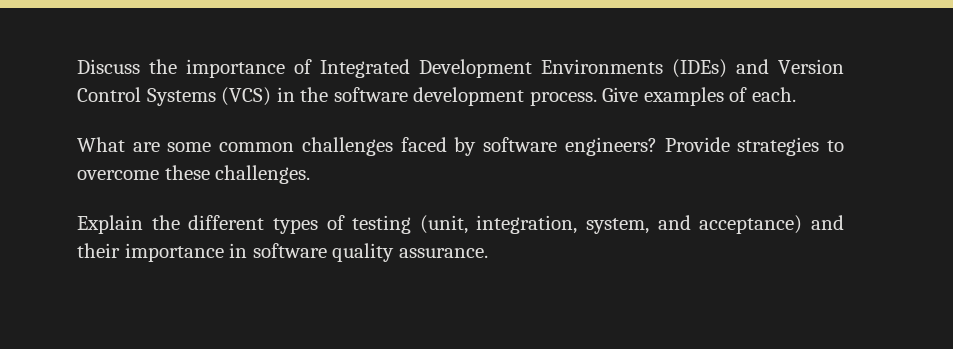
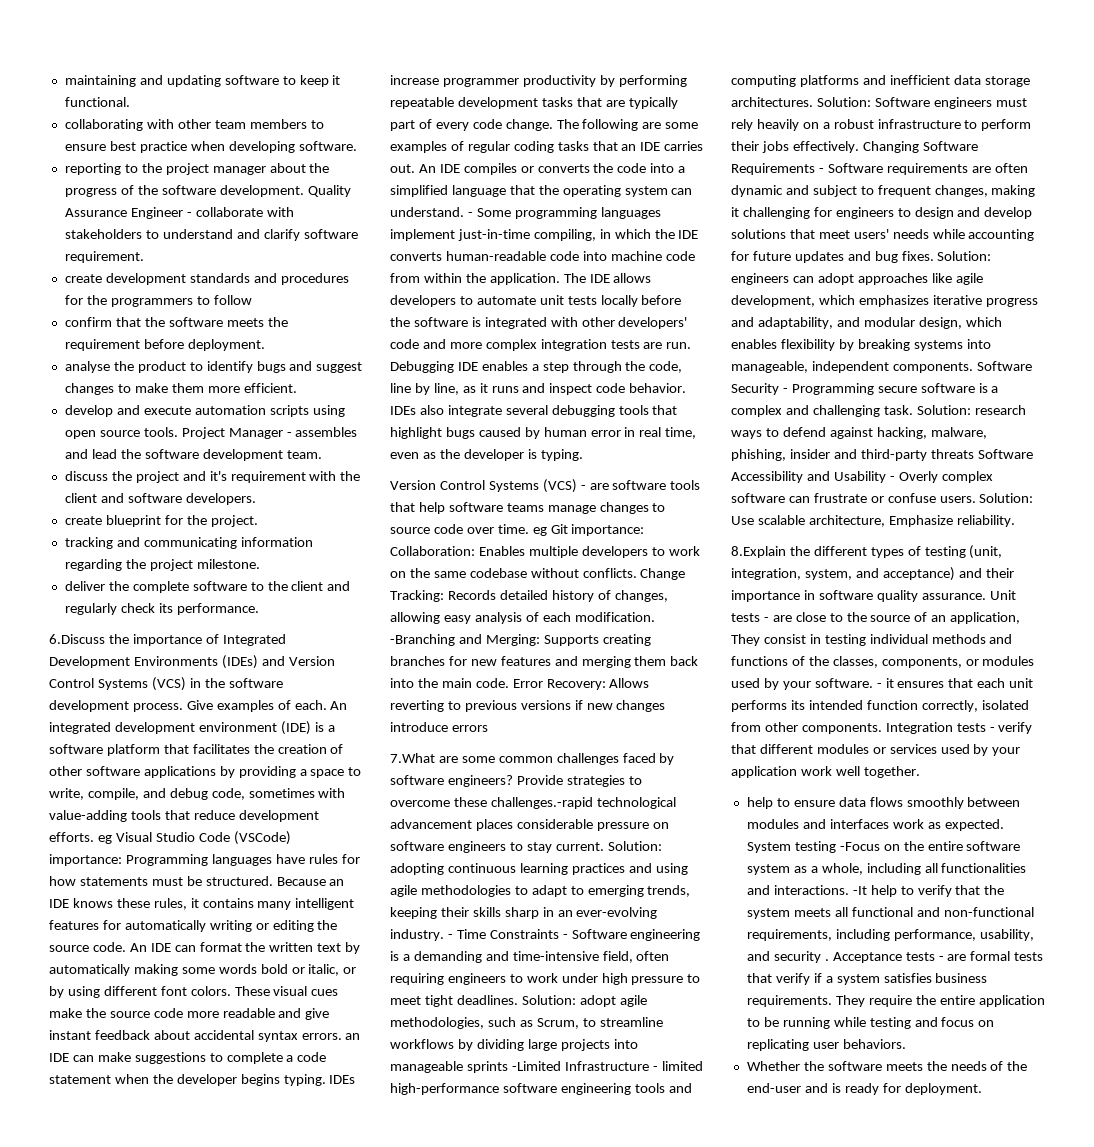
- Discuss the importance of Integrated Development Environments (IDEs) and Version Control Systems (VCS) in the software development process.
+ maintaining and updating software to keep it functional.
+ collaborating with other team members to ensure best practice when developing software.
+ reporting to the project manager about the progress of the software development. Quality Assurance Engineer - collaborate with stakeholders to understand and clarify software requirement.
+ create development standards and procedures for the programmers to follow
+ confirm that the software meets the requirement before deployment.
+ analyse the product to identify bugs and suggest changes to make them more efficient.
+ develop and execute automation scripts using open source tools. Project Manager - assembles and lead the software development team.
+ discuss the project and it's requirement with the client and software developers.
+ create blueprint for the project.
+ tracking and communicating information regarding the project milestone.
+ deliver the complete software to the client and regularly check its performance.
+ 6.Discuss the importance of Integrated Development Environments (IDEs) and Version Control Systems (VCS) in the software development process.
- Give examples of each.
- What are some common challenges faced by software engineers?
+ Give examples of each. An integrated development environment (IDE) is a software platform that facilitates the creation of other software applications by providing a space to write, compile, and debug code, sometimes with value-adding tools that reduce development efforts. eg Visual Studio Code (VSCode) importance: Programming languages have rules for how statements must be structured. Because an IDE knows these rules, it contains many intelligent features for automatically writing or editing the source code. An IDE can format the written text by automatically making some words bold or italic, or by using different font colors. These visual cues make the source code more readable and give instant feedback about accidental syntax errors. an IDE can make suggestions to complete a code statement when the developer begins typing. IDEs increase programmer productivity by performing repeatable development tasks that are typically part of every code change. The following are some examples of regular coding tasks that an IDE carries out. An IDE compiles or converts the code into a simplified language that the operating system can understand. - Some programming languages implement just-in-time compiling, in which the IDE converts human-readable code into machine code from within the application. The IDE allows developers to automate unit tests locally before the software is integrated with other developers' code and more complex integration tests are run. Debugging IDE enables a step through the code, line by line, as it runs and inspect code behavior. IDEs also integrate several debugging tools that highlight bugs caused by human error in real time, even as the developer is typing.
+ Version Control Systems (VCS) - are software tools that help software teams manage changes to source code over time. eg Git importance: Collaboration: Enables multiple developers to work on the same codebase without conflicts. Change Tracking: Records detailed history of changes, allowing easy analysis of each modification. -Branching and Merging: Supports creating branches for new features and merging them back into the main code. Error Recovery: Allows reverting to previous versions if new changes introduce errors
+ 7.What are some common challenges faced by software engineers?
- Provide strategies to overcome these challenges.
- Explain the different types of testing (unit, integration, system, and acceptance) and their importance in software quality assurance.
+ Provide strategies to overcome these challenges.-rapid technological advancement places considerable pressure on software engineers to stay current. Solution: adopting continuous learning practices and using agile methodologies to adapt to emerging trends, keeping their skills sharp in an ever-evolving industry. - Time Constraints - Software engineering is a demanding and time-intensive field, often requiring engineers to work under high pressure to meet tight deadlines. Solution: adopt agile methodologies, such as Scrum, to streamline workflows by dividing large projects into manageable sprints -Limited Infrastructure - limited high-performance software engineering tools and computing platforms and inefficient data storage architectures. Solution: Software engineers must rely heavily on a robust infrastructure to perform their jobs effectively. Changing Software Requirements - Software requirements are often dynamic and subject to frequent changes, making it challenging for engineers to design and develop solutions that meet users' needs while accounting for future updates and bug fixes. Solution: engineers can adopt approaches like agile development, which emphasizes iterative progress and adaptability, and modular design, which enables flexibility by breaking systems into manageable, independent components. Software Security - Programming secure software is a complex and challenging task. Solution: research ways to defend against hacking, malware, phishing, insider and third-party threats Software Accessibility and Usability - Overly complex software can frustrate or confuse users. Solution: Use scalable architecture, Emphasize reliability.
+ 8.Explain the different types of testing (unit, integration, system, and acceptance) and their importance in software quality assurance.
+ Unit tests - are close to the source of an application, They consist in testing individual methods and functions of the classes, components, or modules used by your software. - it ensures that each unit performs its intended function correctly, isolated from other components. Integration tests - verify that different modules or services used by your application work well together.
+ help to ensure data flows smoothly between modules and interfaces work as expected. System testing -Focus on the entire software system as a whole, including all functionalities and interactions. -It help to verify that the system meets all functional and non-functional requirements, including performance, usability, and security . Acceptance tests - are formal tests that verify if a system satisfies business requirements. They require the entire application to be running while testing and focus on replicating user behaviors.
+ Whether the software meets the needs of the end-user and is ready for deployment.

